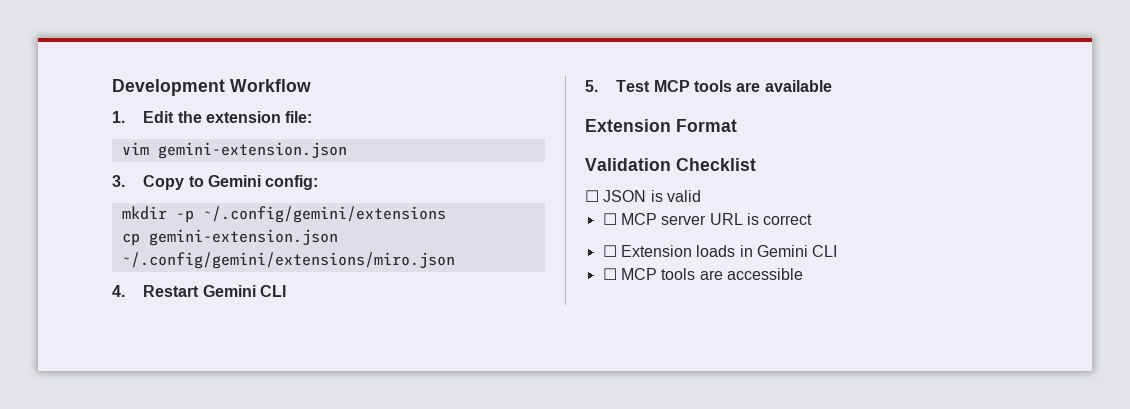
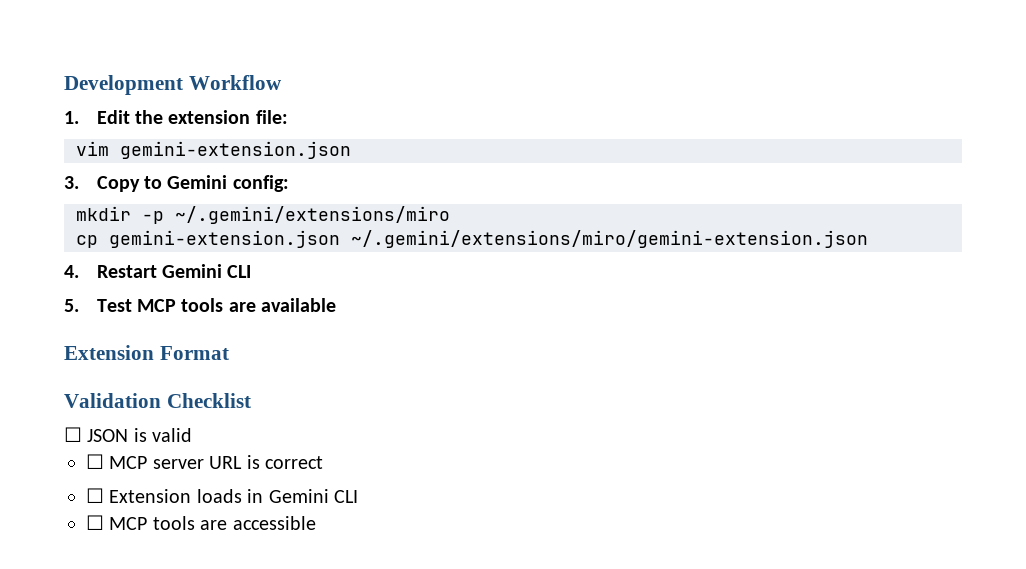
- mkdir -p ~/.config/gemini/extensions
+ mkdir -p ~/.gemini/extensions/miro
- cp gemini-extension.json ~/.config/gemini/extensions/miro.json
+ cp gemini-extension.json ~/.gemini/extensions/miro/gemini-extension.json

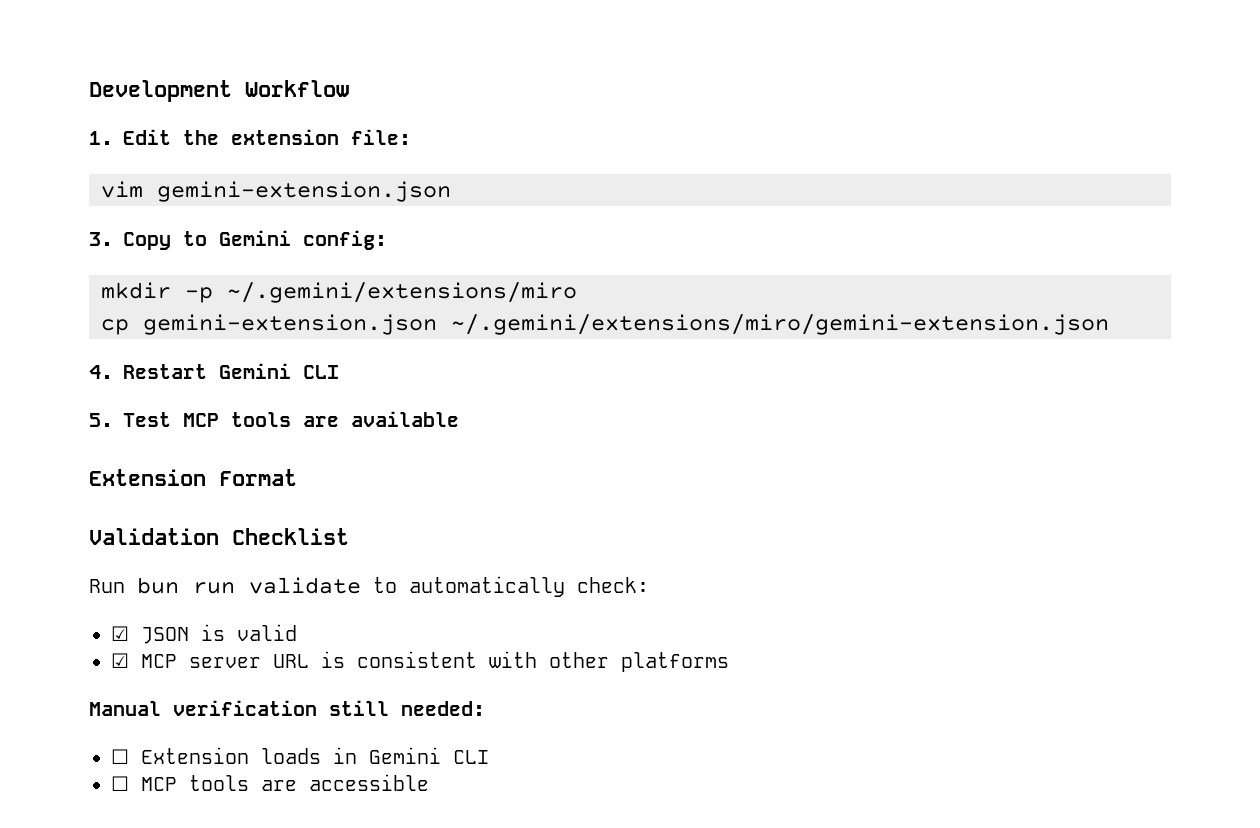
- ☐ JSON is valid
+ Run bun run validate to automatically check:
+ ☑ JSON is valid
- ☐ MCP server URL is correct
+ ☑ MCP server URL is consistent with other platforms
+ Manual verification still needed:

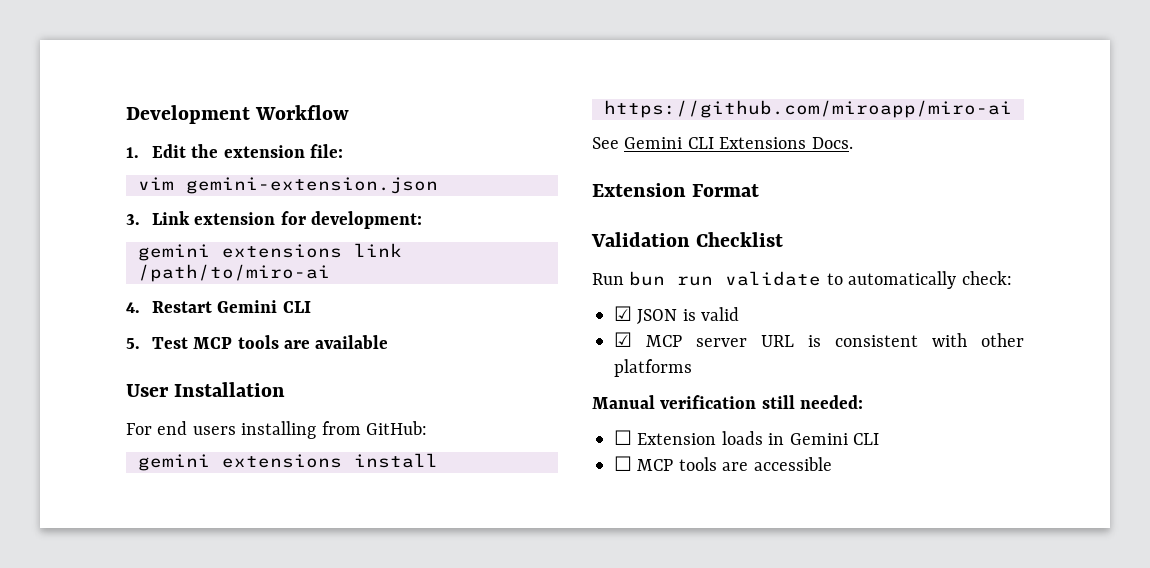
- 3. Copy to Gemini config:
- mkdir -p ~/.gemini/extensions/miro
- cp gemini-extension.json ~/.gemini/extensions/miro/gemini-extension.json
+ 3. Link extension for development:
+ gemini extensions link /path/to/miro-ai
+ User Installation
+ For end users installing from GitHub:
+ gemini extensions install https://github.com/miroapp/miro-ai
+ See Gemini CLI Extensions Docs.

